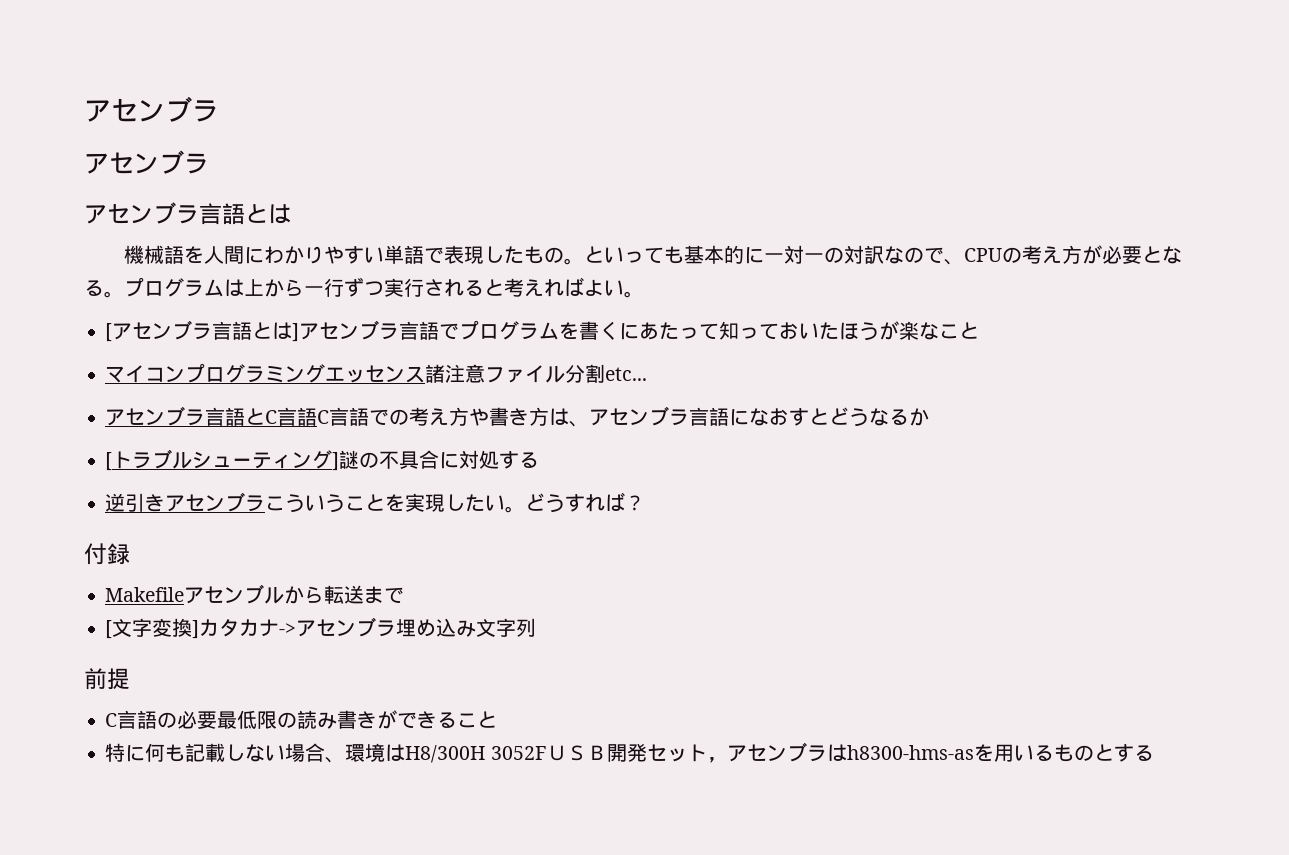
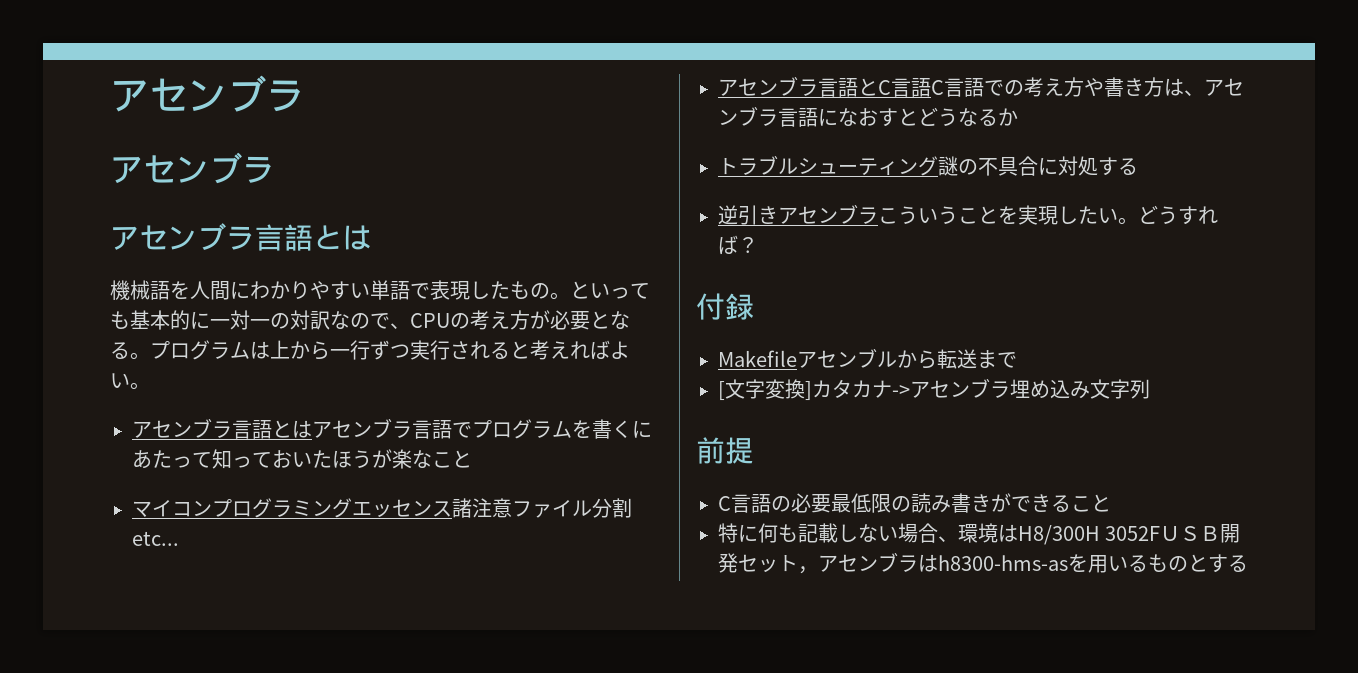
- [アセンブラ言語とは]アセンブラ言語でプログラムを書くにあたって知っておいたほうが楽なこと
+ アセンブラ言語とはアセンブラ言語でプログラムを書くにあたって知っておいたほうが楽なこと
- [トラブルシューティング]謎の不具合に対処する
+ トラブルシューティング謎の不具合に対処する

